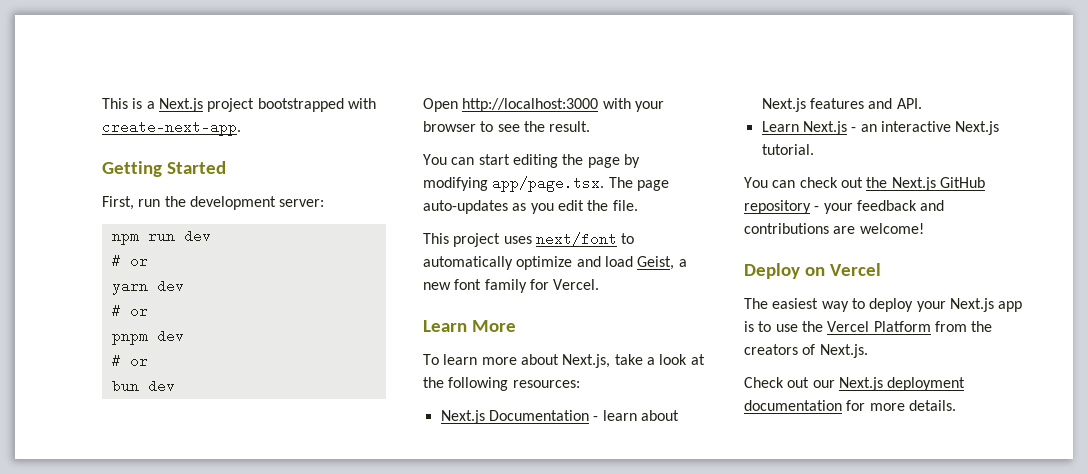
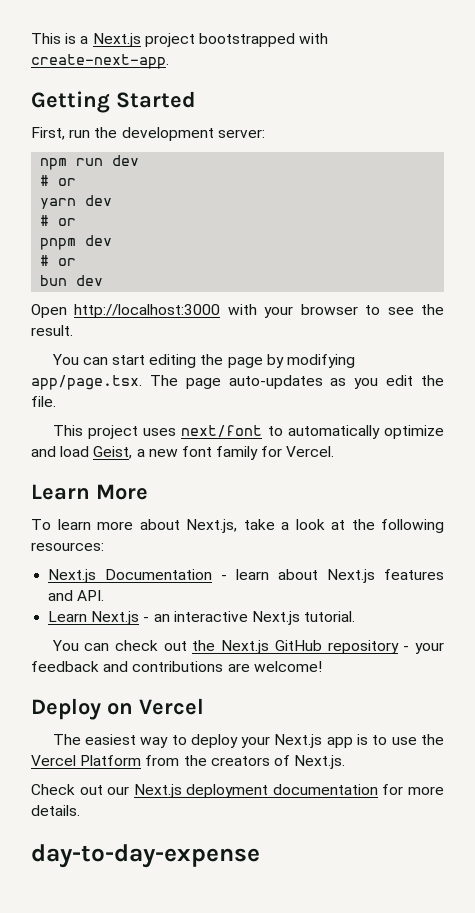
+ day-to-day-expense

